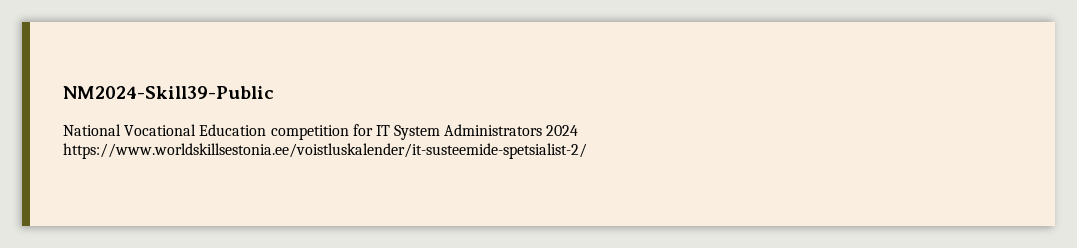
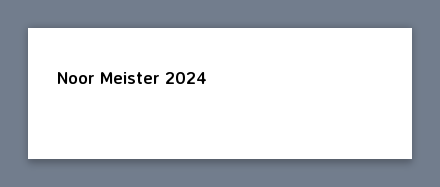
- NM2024-Skill39-Public
- National Vocational Education competition for IT System Administrators 2024 https://www.worldskillsestonia.ee/voistluskalender/it-susteemide-spetsialist-2/
+ Noor Meister 2024

